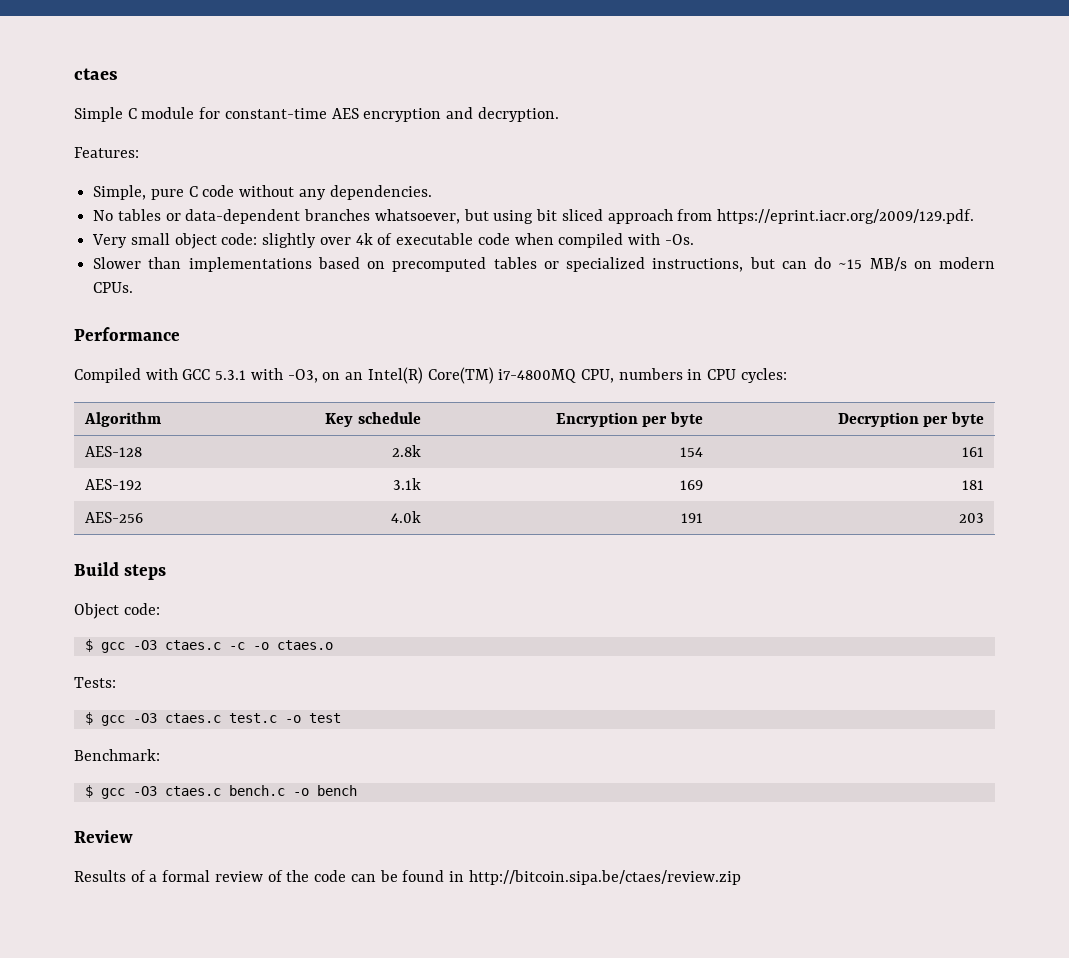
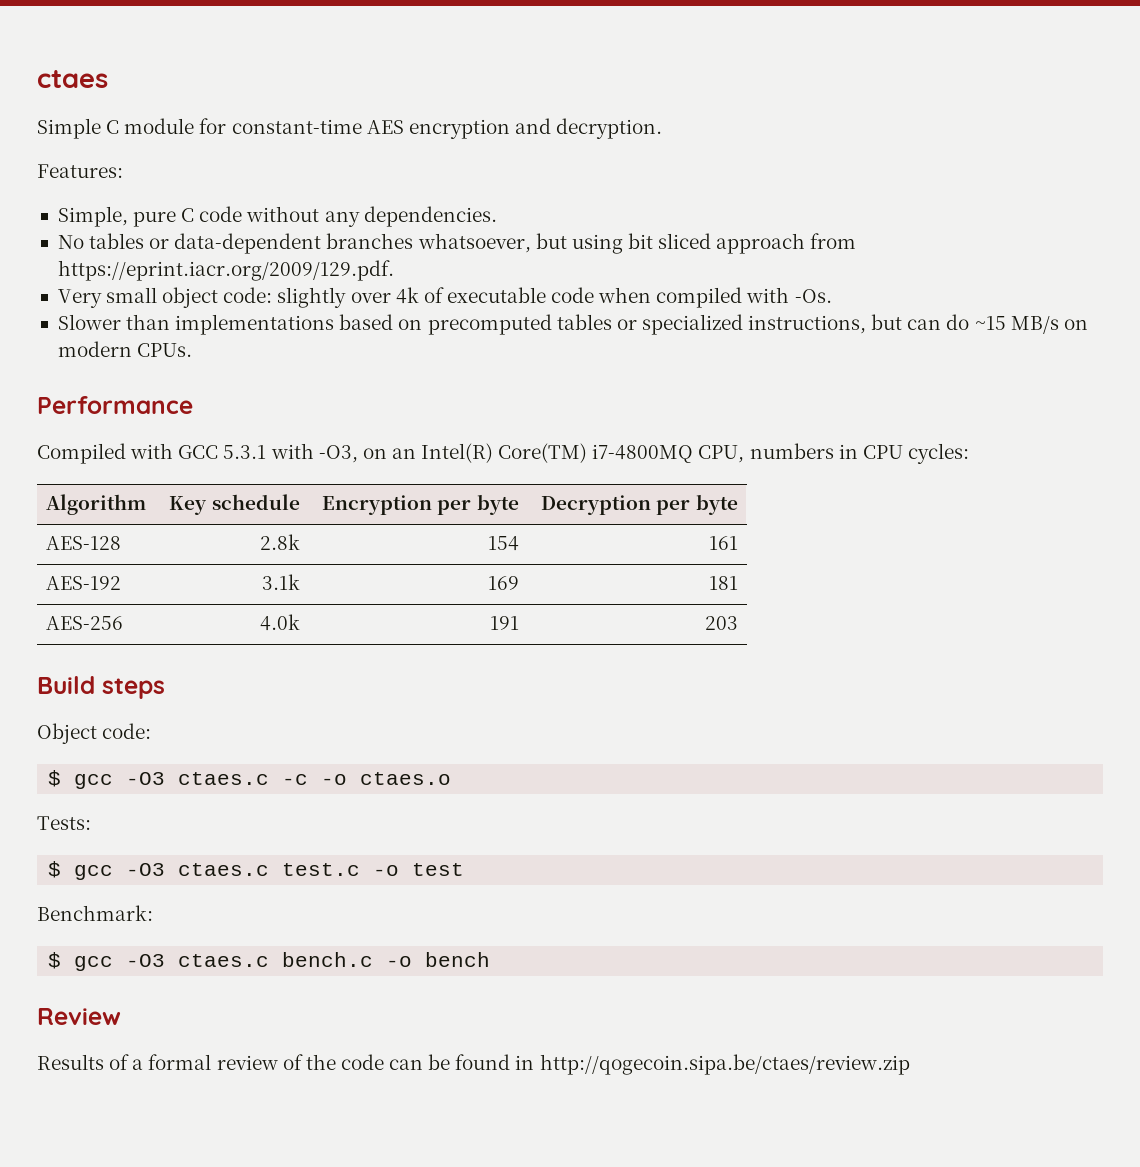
- Results of a formal review of the code can be found in http://bitcoin.sipa.be/ctaes/review.zip
+ Results of a formal review of the code can be found in http://qogecoin.sipa.be/ctaes/review.zip

